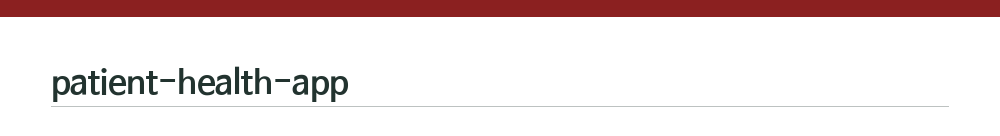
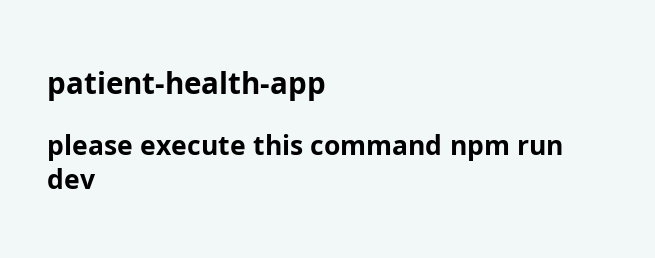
+ please execute this command npm run dev

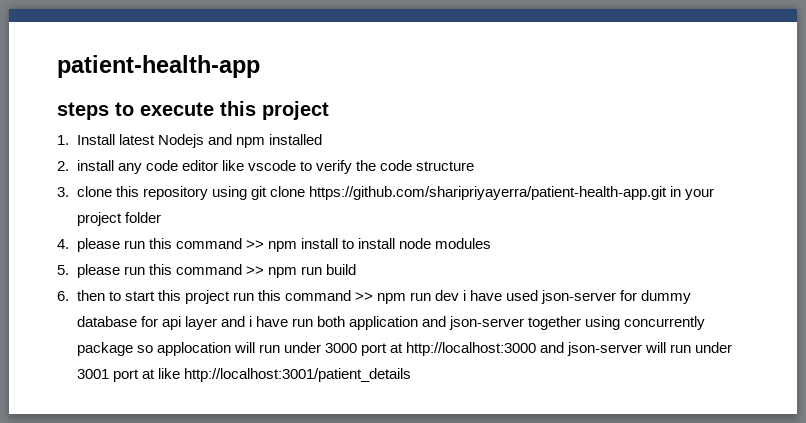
- please execute this command npm run dev
+ steps to execute this project
+ 1. Install latest Nodejs and npm installed
+ 2. install any code editor like vscode to verify the code structure
+ 3. clone this repository using git clone https://github.com/sharipriyayerra/patient-health-app.git in your project folder
+ 4. please run this command >> npm install to install node modules
+ 5. please run this command >> npm run build
+ 6. then to start this project run this command >> npm run dev i have used json-server for dummy database for api layer and i have run both application and json-server together using concurrently package so applocation will run under 3000 port at http://localhost:3000 and json-server will run under 3001 port at like http://localhost:3001/patient_details

